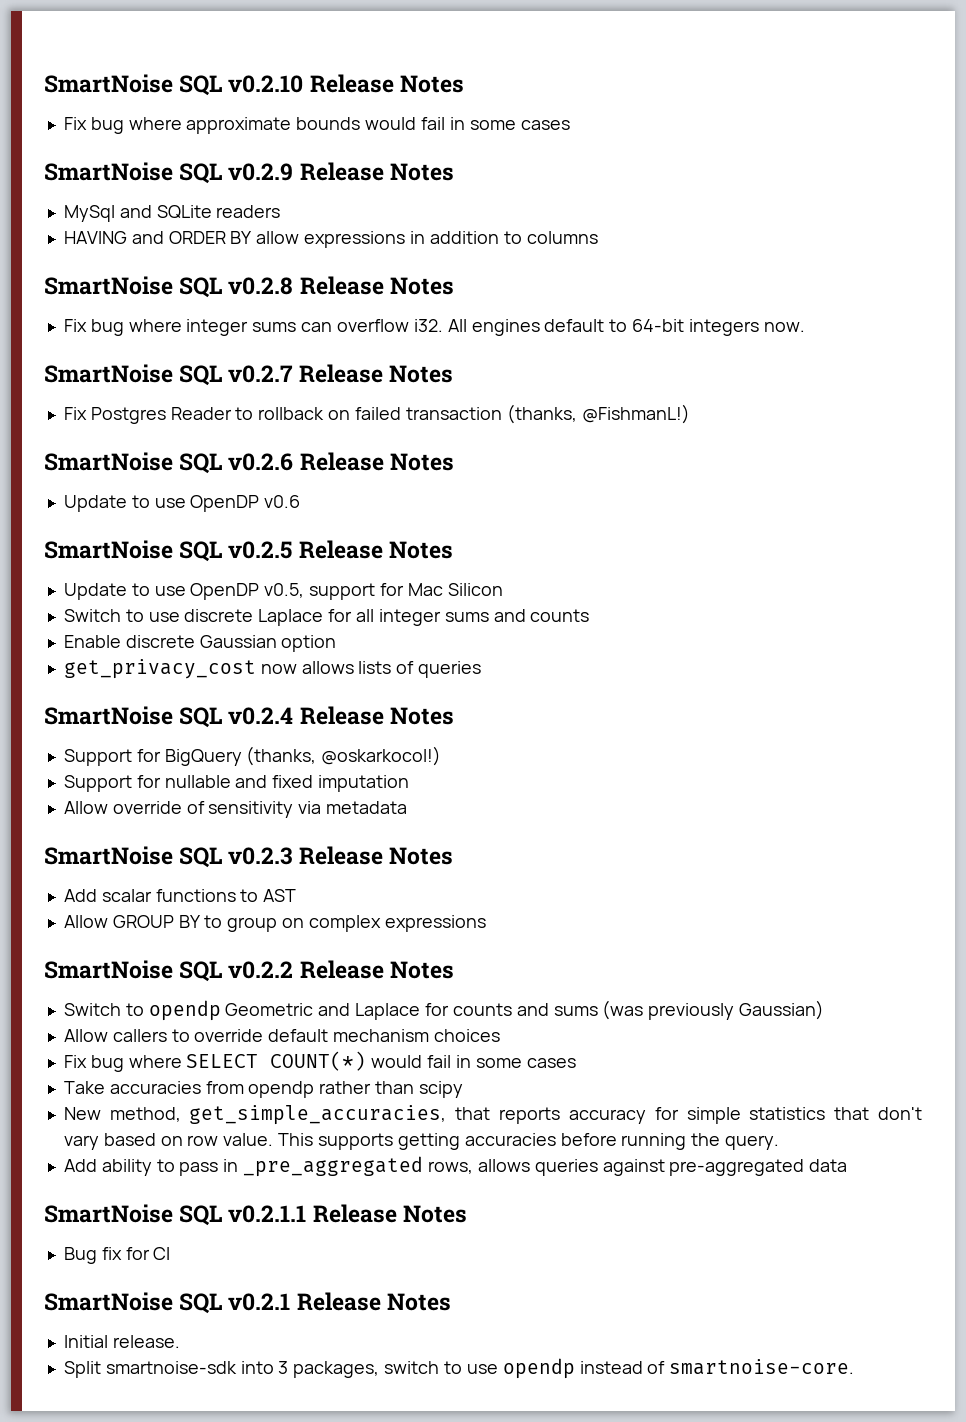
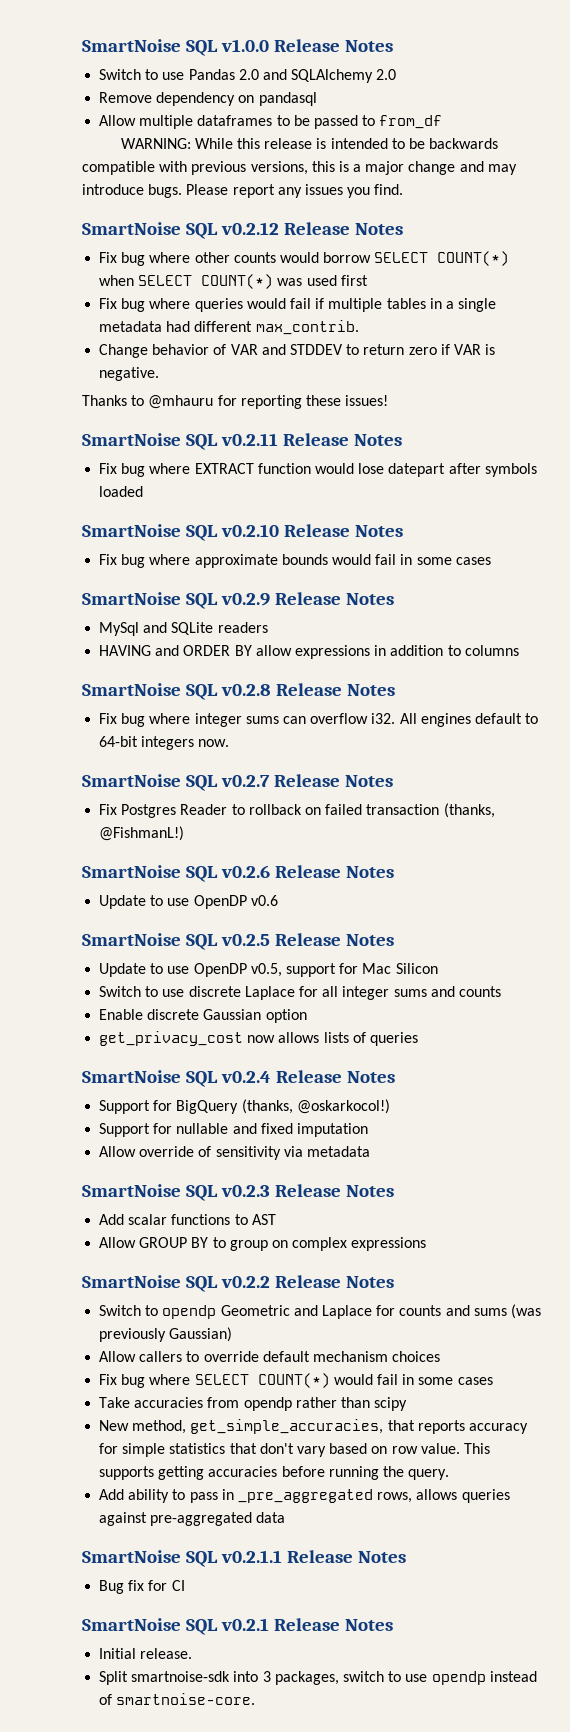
+ SmartNoise SQL v1.0.0 Release Notes
+ Switch to use Pandas 2.0 and SQLAlchemy 2.0
+ Remove dependency on pandasql
+ Allow multiple dataframes to be passed to from_df
+ WARNING: While this release is intended to be backwards compatible with previous versions, this is a major change and may introduce bugs. Please report any issues you find.
+ SmartNoise SQL v0.2.12 Release Notes
+ Fix bug where other counts would borrow SELECT COUNT(*) when SELECT COUNT(*) was used first
+ Fix bug where queries would fail if multiple tables in a single metadata had different max_contrib.
+ Change behavior of VAR and STDDEV to return zero if VAR is negative.
+ Thanks to @mhauru for reporting these issues!
+ SmartNoise SQL v0.2.11 Release Notes
+ Fix bug where EXTRACT function would lose datepart after symbols loaded

